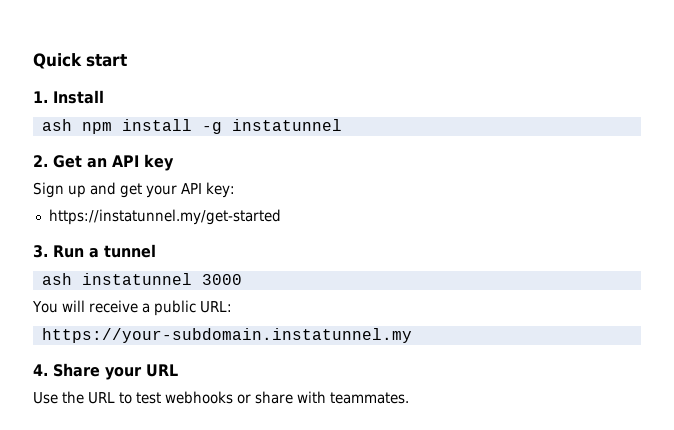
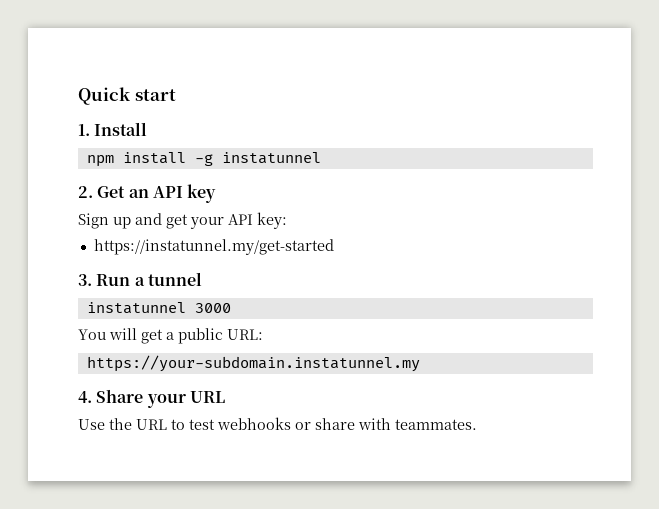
- ash npm install -g instatunnel
+ npm install -g instatunnel
- ash instatunnel 3000
+ instatunnel 3000
- You will receive a public URL:
+ You will get a public URL:

